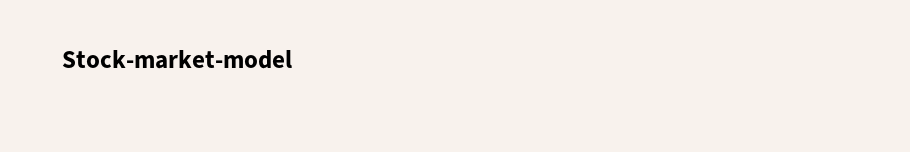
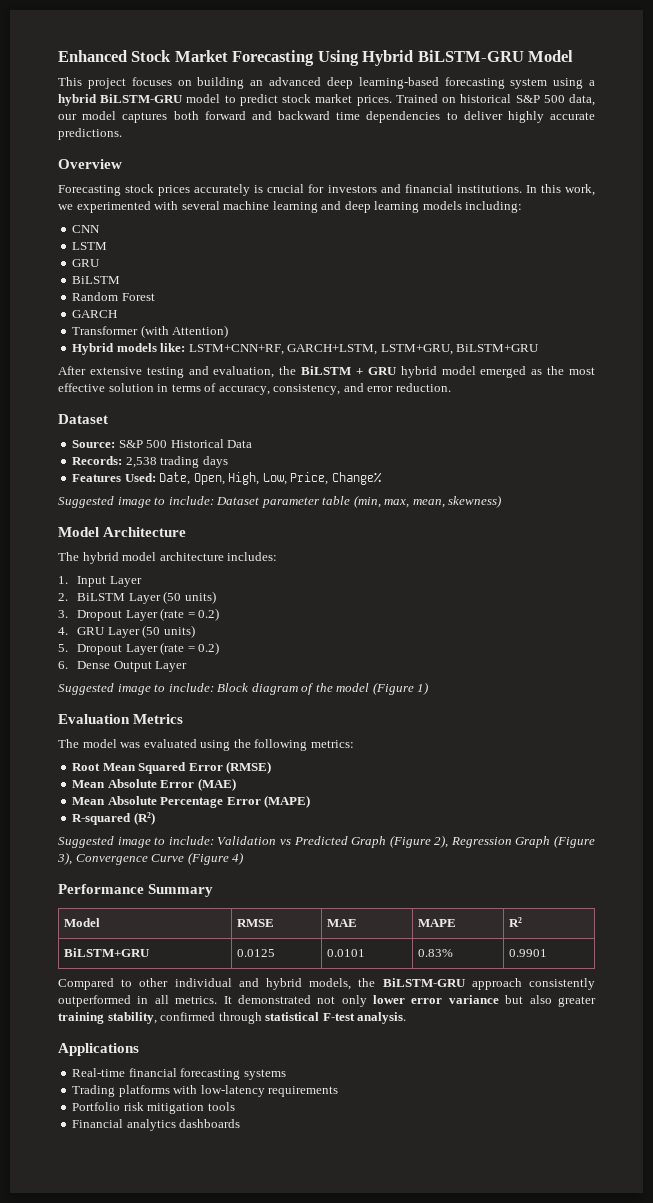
- Stock-market-model
+ Enhanced Stock Market Forecasting Using Hybrid BiLSTM-GRU Model
+ This project focuses on building an advanced deep learning-based forecasting system using a hybrid BiLSTM-GRU model to predict stock market prices. Trained on historical S&P 500 data, our model captures both forward and backward time dependencies to deliver highly accurate predictions.
+ Overview
+ Forecasting stock prices accurately is crucial for investors and financial institutions. In this work, we experimented with several machine learning and deep learning models including:
+ CNN
+ LSTM
+ GRU
+ BiLSTM
+ Random Forest
+ GARCH
+ Transformer (with Attention)
+ Hybrid models like: LSTM+CNN+RF, GARCH+LSTM, LSTM+GRU, BiLSTM+GRU
+ After extensive testing and evaluation, the BiLSTM + GRU hybrid model emerged as the most effective solution in terms of accuracy, consistency, and error reduction.
+ Dataset
+ Source: S&P 500 Historical Data
+ Records: 2,538 trading days
+ Features Used: Date, Open, High, Low, Price, Change%
+ Suggested image to include: Dataset parameter table (min, max, mean, skewness)
+ Model Architecture
+ The hybrid model architecture includes:
+ 1. Input Layer
+ 2. BiLSTM Layer (50 units)
+ 3. Dropout Layer (rate = 0.2)
+ 4. GRU Layer (50 units)
+ 5. Dropout Layer (rate = 0.2)
+ 6. Dense Output Layer
+ Suggested image to include: Block diagram of the model (Figure 1)
+ Evaluation Metrics
+ The model was evaluated using the following metrics:
+ Root Mean Squared Error (RMSE)
+ Mean Absolute Error (MAE)
+ Mean Absolute Percentage Error (MAPE)
+ R-squared (R²)
+ Suggested image to include: Validation vs Predicted Graph (Figure 2), Regression Graph (Figure 3), Convergence Curve (Figure 4)
+ Performance Summary
+ Model | RMSE | MAE | MAPE | R²
+ BiLSTM+GRU | 0.0125 | 0.0101 | 0.83% | 0.9901
+ Compared to other individual and hybrid models, the BiLSTM-GRU approach consistently outperformed in all metrics. It demonstrated not only lower error variance but also greater training stability, confirmed through statistical F-test analysis.
+ Applications
+ Real-time financial forecasting systems
+ Trading platforms with low-latency requirements
+ Portfolio risk mitigation tools
+ Financial analytics dashboards

